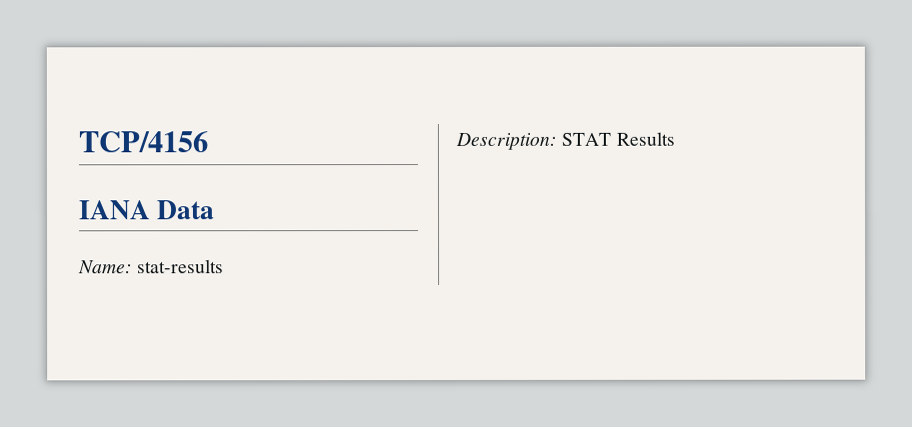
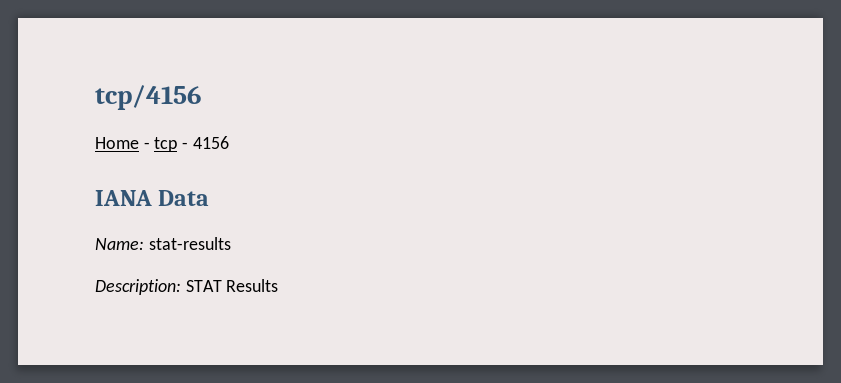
- TCP/4156
+ tcp/4156
+ Home - tcp - 4156

